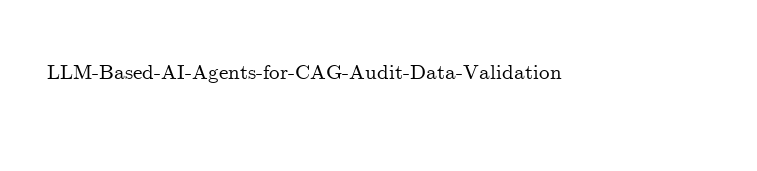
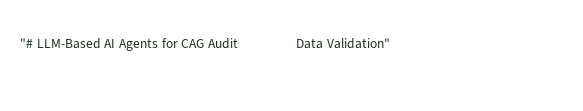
- LLM-Based-AI-Agents-for-CAG-Audit-Data-Validation
+ "# LLM-Based AI Agents for CAG Audit Data Validation"

